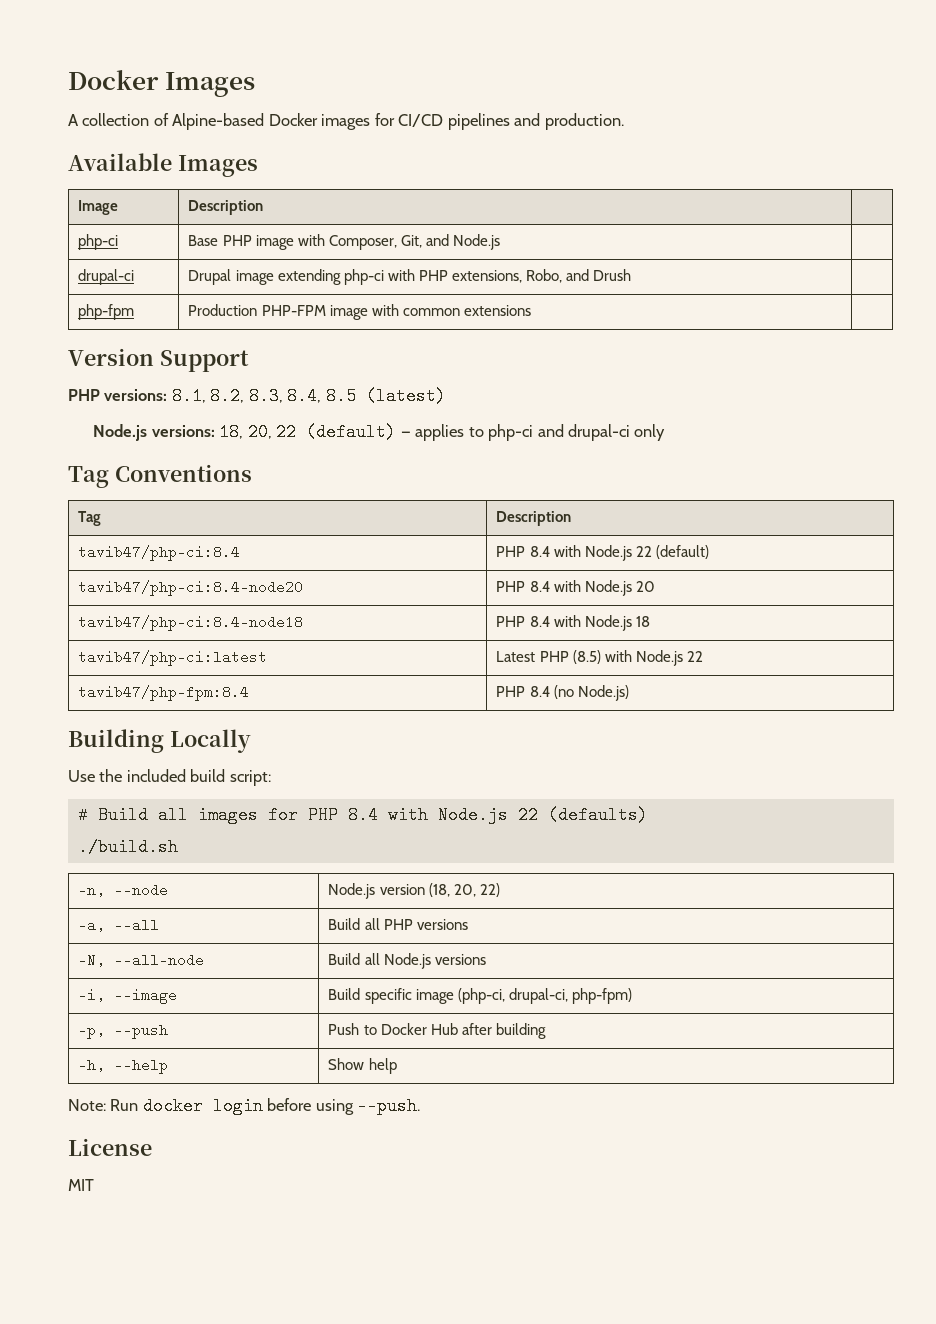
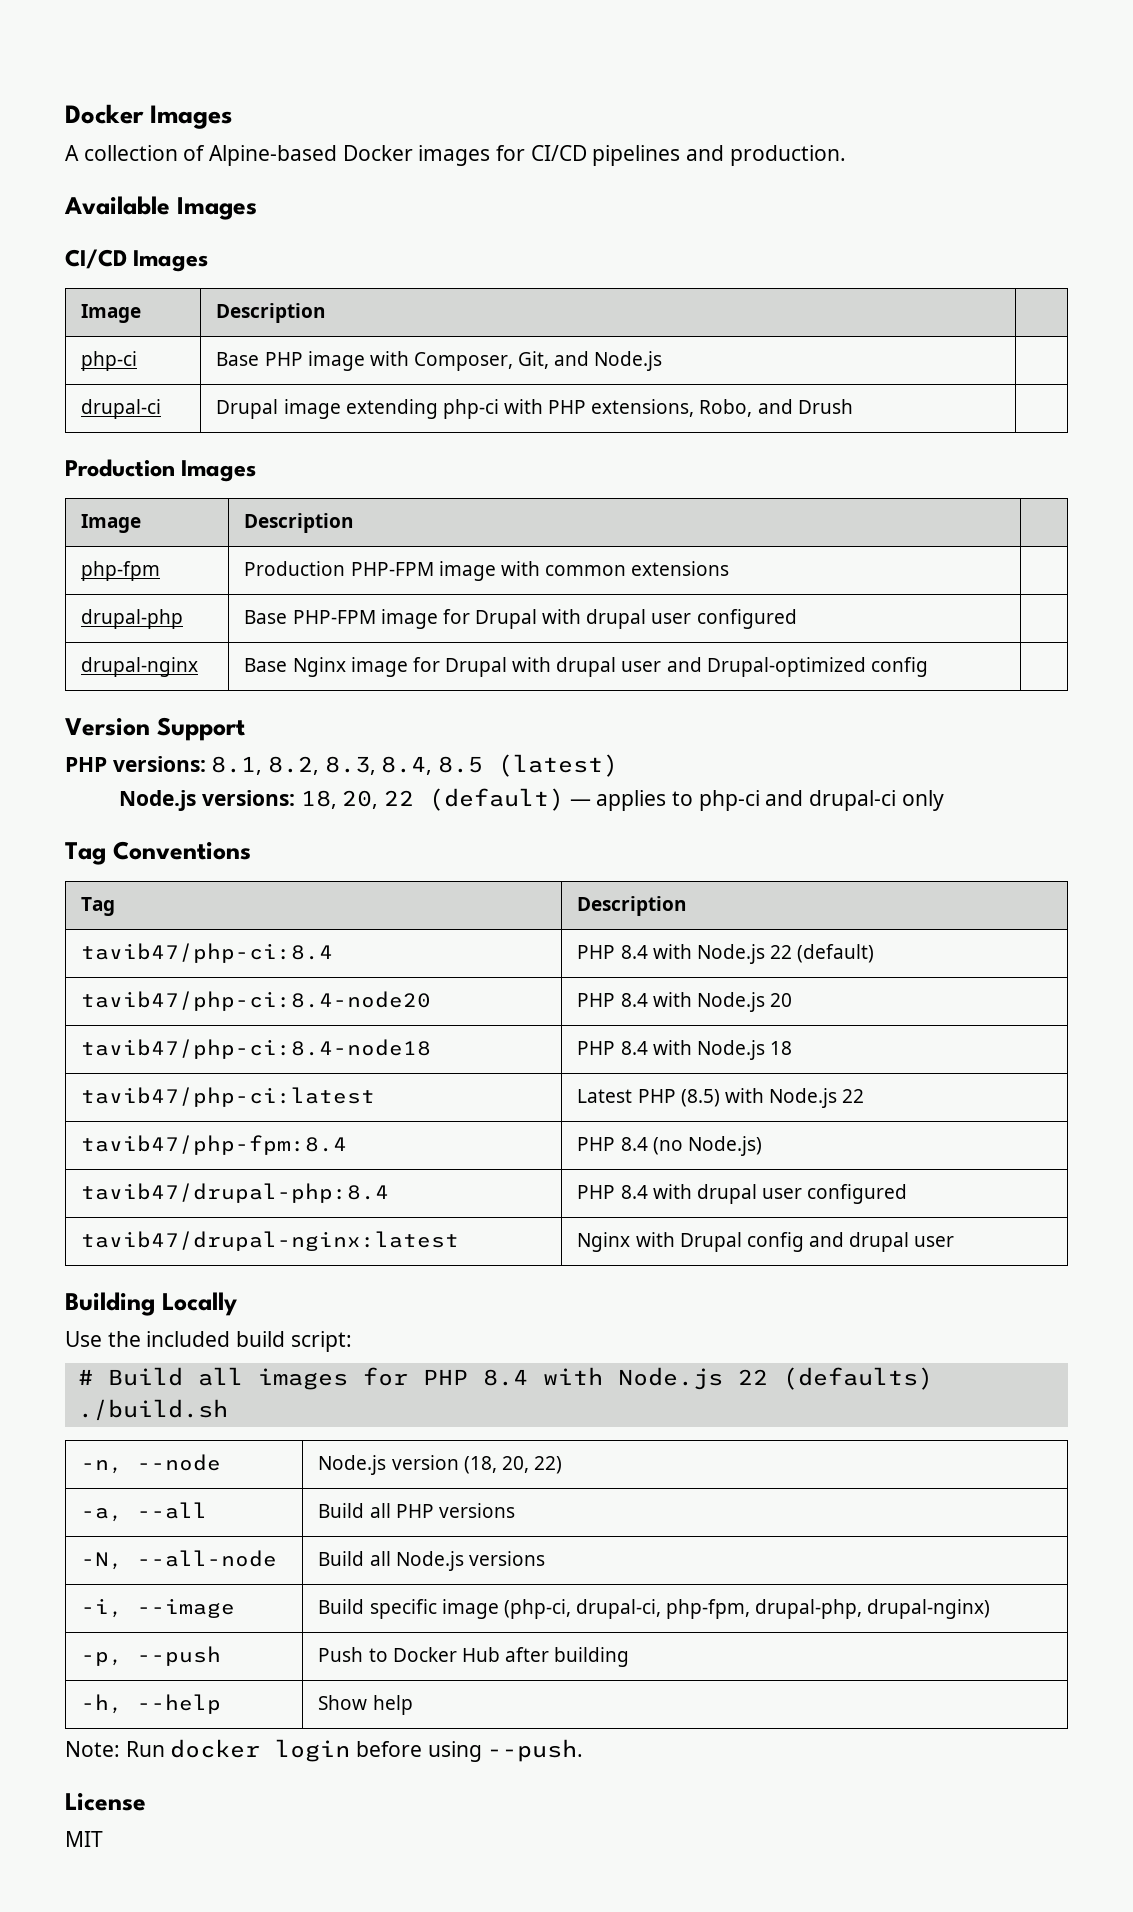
+ CI/CD Images
+ Production Images
+ Image | Description |
+ drupal-php | Base PHP-FPM image for Drupal with drupal user configured |
+ drupal-nginx | Base Nginx image for Drupal with drupal user and Drupal-optimized config |
+ tavib47/drupal-php:8.4 | PHP 8.4 with drupal user configured
+ tavib47/drupal-nginx:latest | Nginx with Drupal config and drupal user
- -i, --image | Build specific image (php-ci, drupal-ci, php-fpm)
+ -i, --image | Build specific image (php-ci, drupal-ci, php-fpm, drupal-php, drupal-nginx)

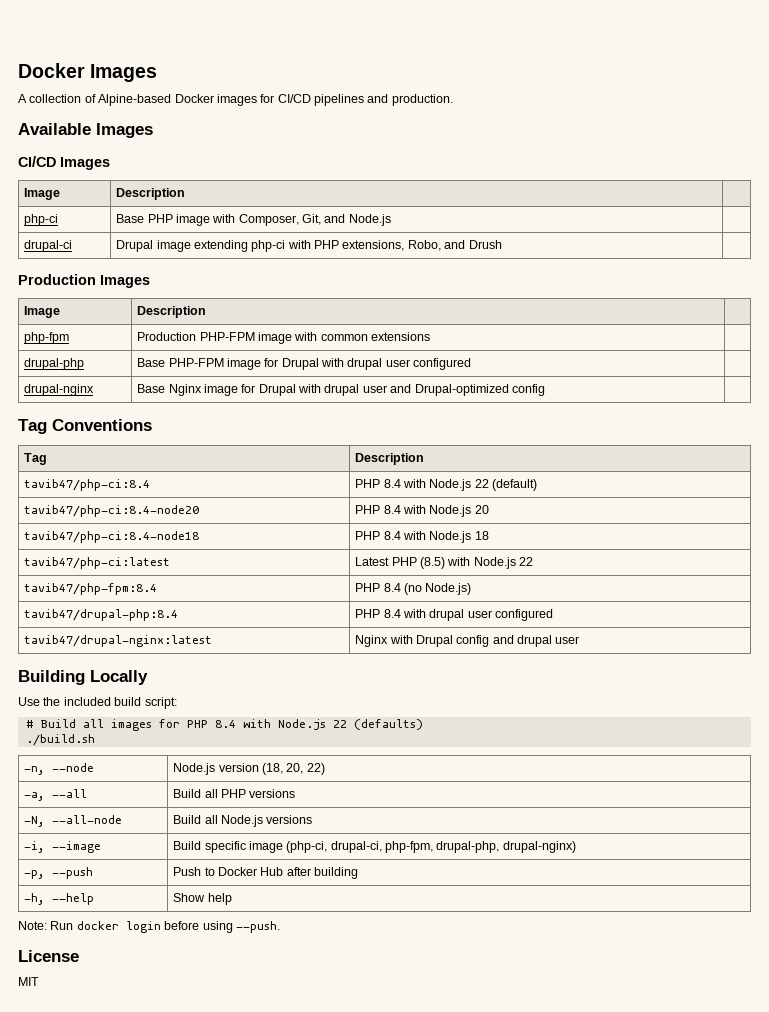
- Version Support
- PHP versions: 8.1, 8.2, 8.3, 8.4, 8.5 (latest)
- Node.js versions: 18, 20, 22 (default) — applies to php-ci and drupal-ci only

